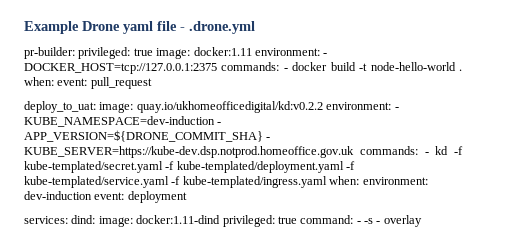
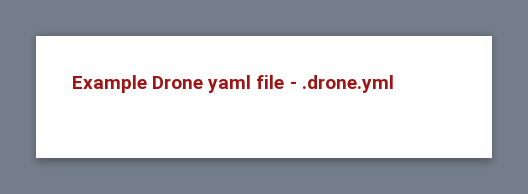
- pr-builder: privileged: true image: docker:1.11 environment: - DOCKER_HOST=tcp://127.0.0.1:2375 commands: - docker build -t node-hello-world . when: event: pull_request
- deploy_to_uat: image: quay.io/ukhomeofficedigital/kd:v0.2.2 environment: - KUBE_NAMESPACE=dev-induction - APP_VERSION=${DRONE_COMMIT_SHA} - KUBE_SERVER=https://kube-dev.dsp.notprod.homeoffice.gov.uk commands: - kd -f kube-templated/secret.yaml -f kube-templated/deployment.yaml -f kube-templated/service.yaml -f kube-templated/ingress.yaml when: environment: dev-induction event: deployment
- services: dind: image: docker:1.11-dind privileged: true command: - -s - overlay

